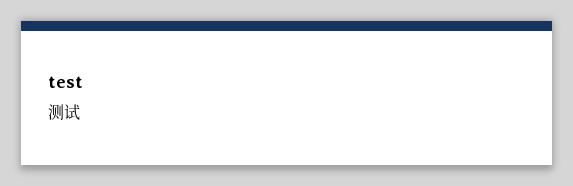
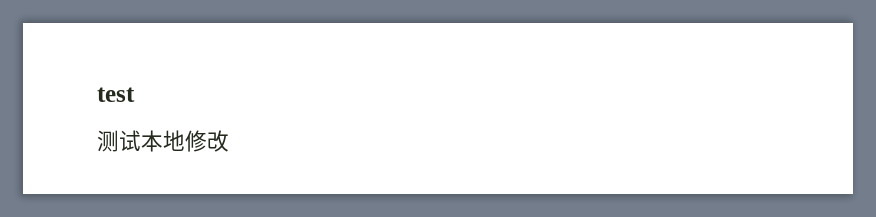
- 测试
+ 测试本地修改

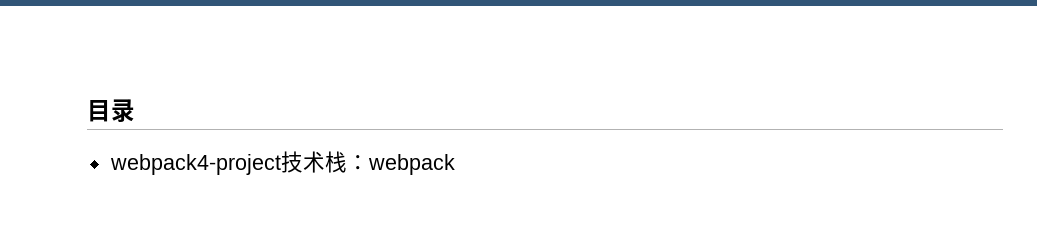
- test
- 测试本地修改
+ 目录
+ webpack4-project技术栈：webpack

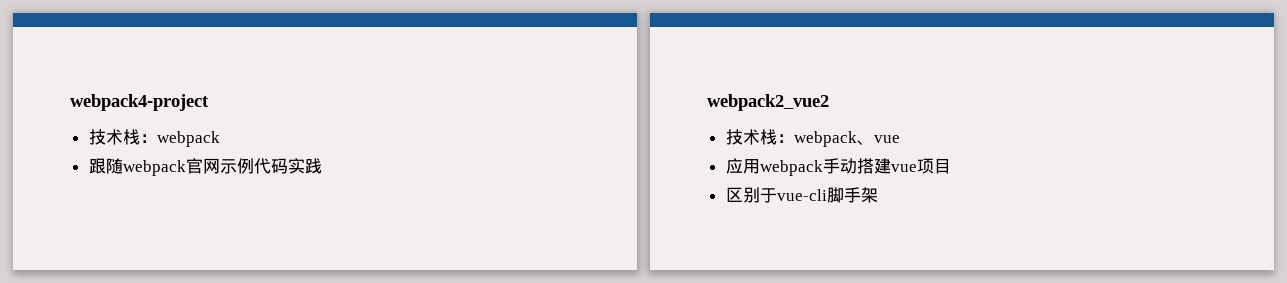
- 目录
- webpack4-project技术栈：webpack
+ webpack4-project
+ 技术栈：webpack
+ 跟随webpack官网示例代码实践
+ webpack2_vue2
+ 技术栈：webpack、vue
+ 应用webpack手动搭建vue项目
+ 区别于vue-cli脚手架

